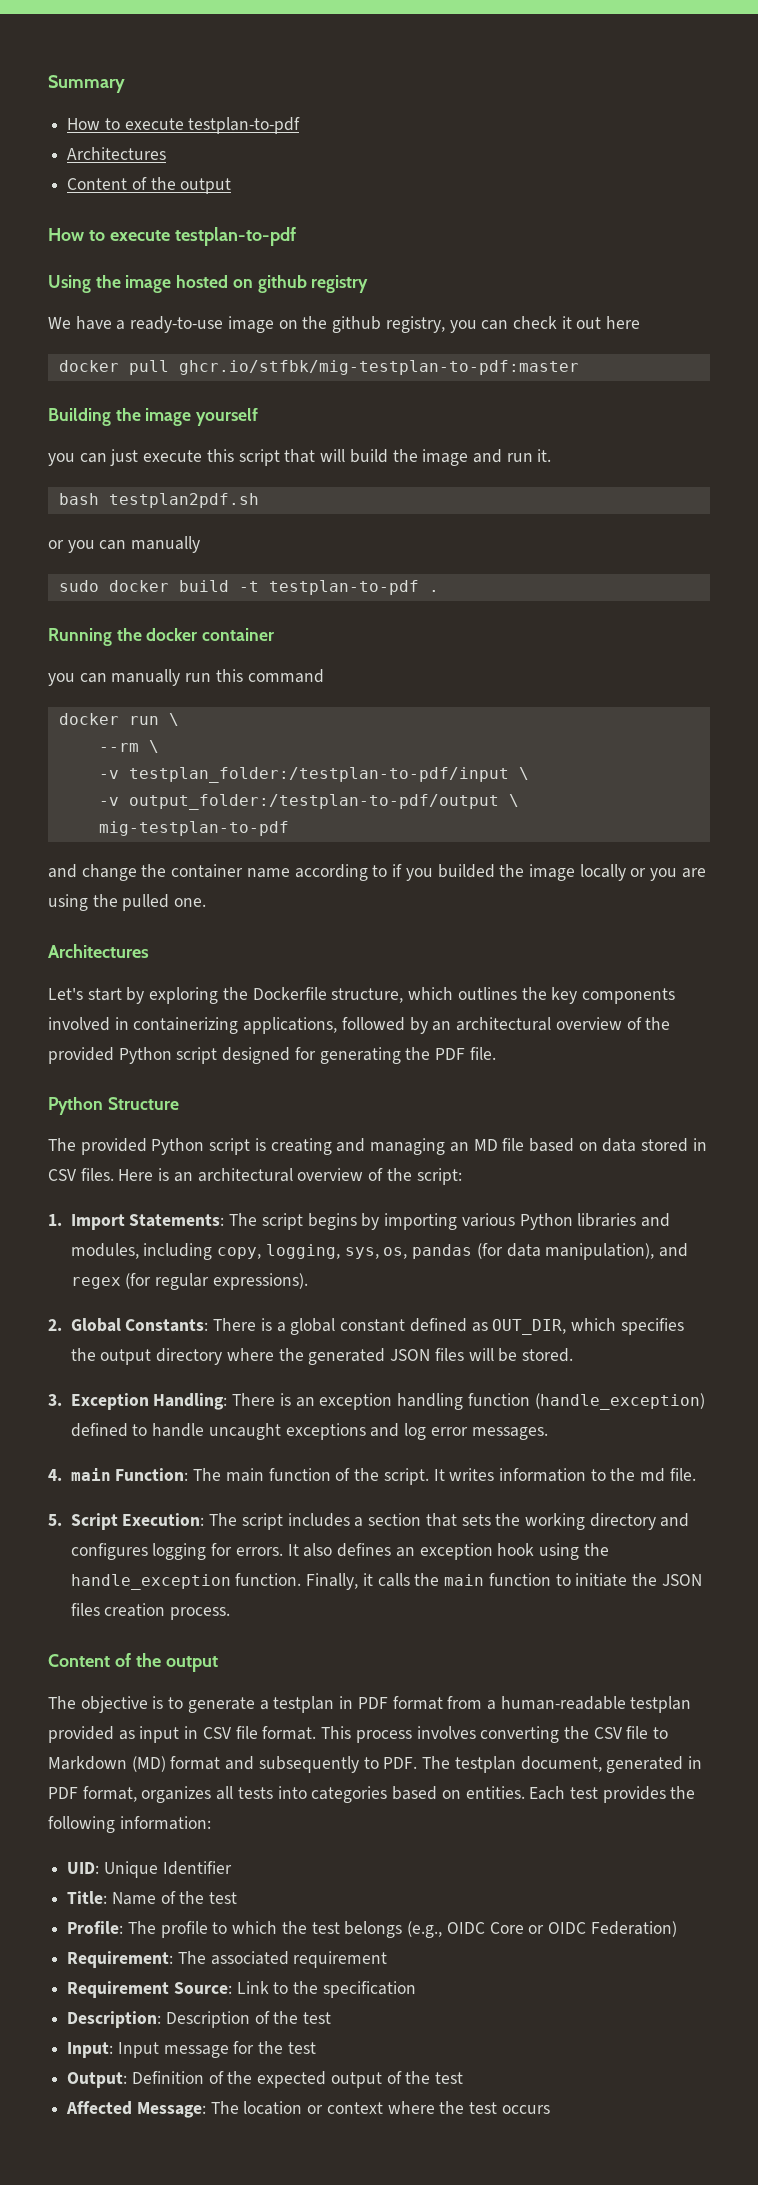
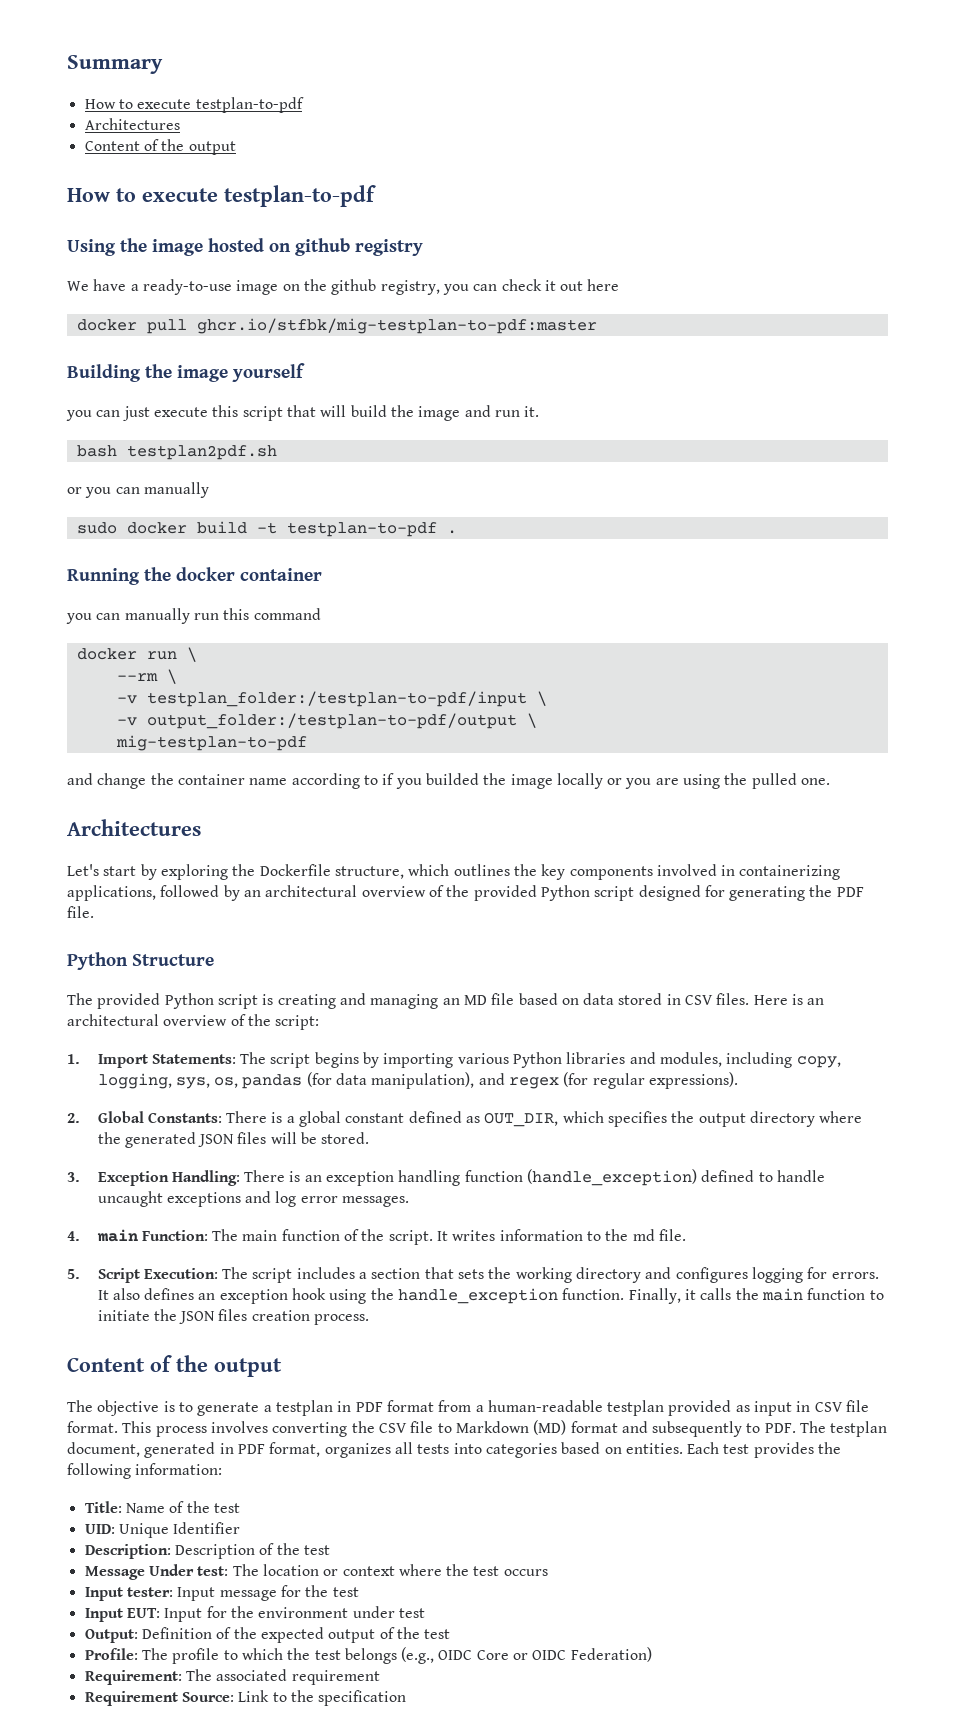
+ Title: Name of the test
  UID: Unique Identifier
- Title: Name of the test
+ Description: Description of the test
+ Message Under test: The location or context where the test occurs
+ Input tester: Input message for the test
+ Input EUT: Input for the environment under test
+ Output: Definition of the expected output of the test
- Description: Description of the test
- Input: Input message for the test
- Output: Definition of the expected output of the test
- Affected Message: The location or context where the test occurs

